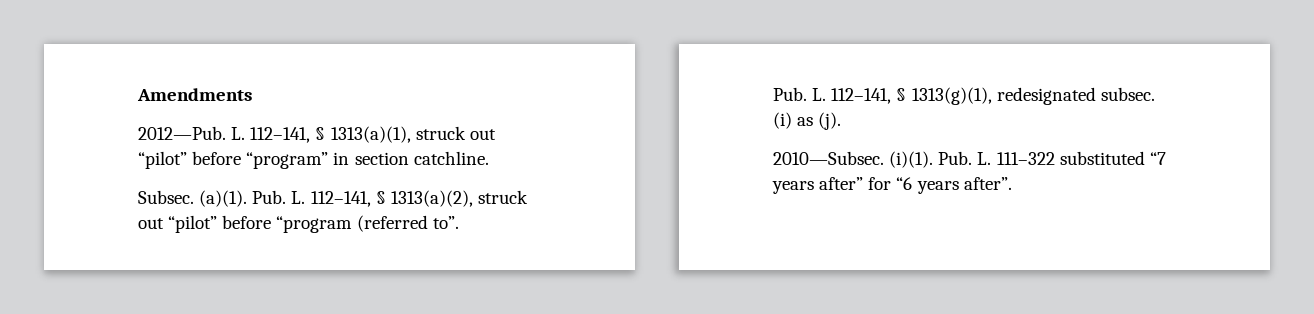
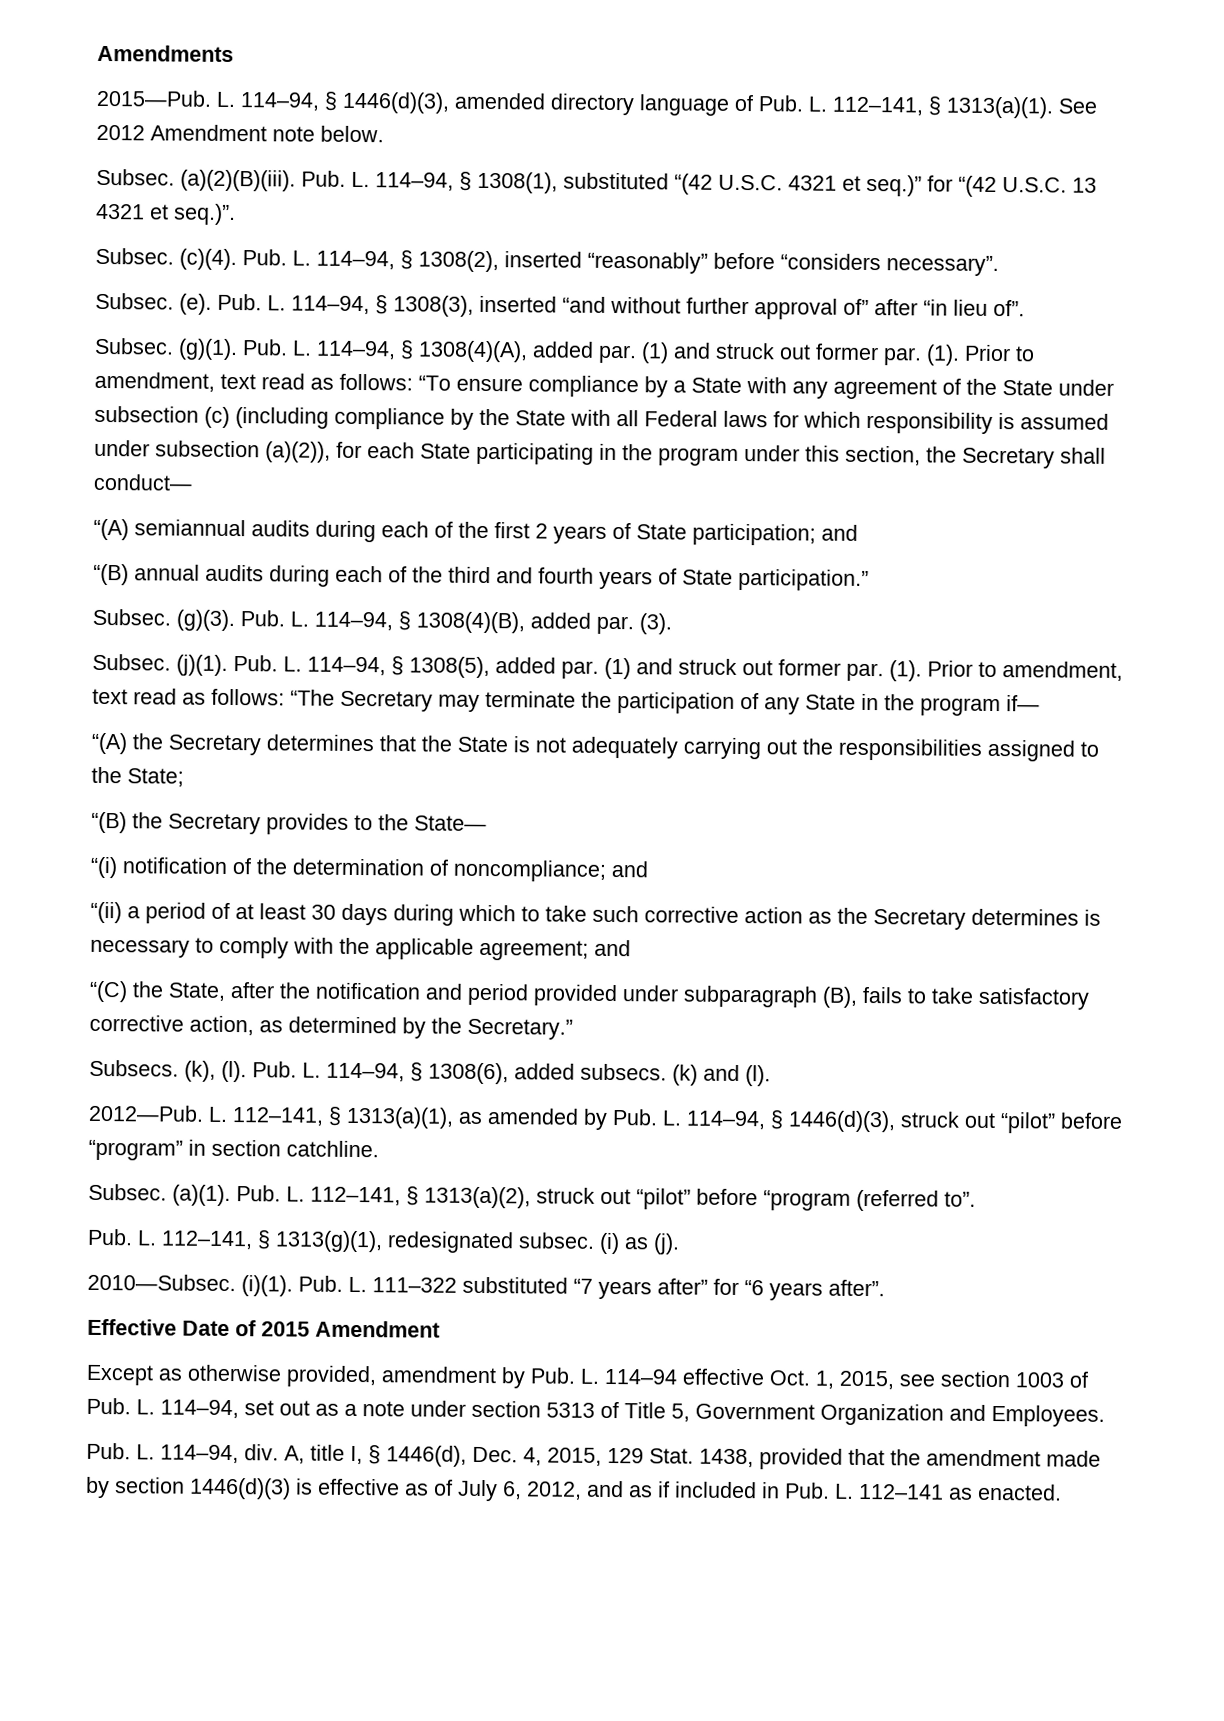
+ 2015—Pub. L. 114–94, § 1446(d)(3), amended directory language of Pub. L. 112–141, § 1313(a)(1). See 2012 Amendment note below.
+ Subsec. (a)(2)(B)(iii). Pub. L. 114–94, § 1308(1), substituted “(42 U.S.C. 4321 et seq.)” for “(42 U.S.C. 13 4321 et seq.)”.
+ Subsec. (c)(4). Pub. L. 114–94, § 1308(2), inserted “reasonably” before “considers necessary”.
+ Subsec. (e). Pub. L. 114–94, § 1308(3), inserted “and without further approval of” after “in lieu of”.
+ Subsec. (g)(1). Pub. L. 114–94, § 1308(4)(A), added par. (1) and struck out former par. (1). Prior to amendment, text read as follows: “To ensure compliance by a State with any agreement of the State under subsection (c) (including compliance by the State with all Federal laws for which responsibility is assumed under subsection (a)(2)), for each State participating in the program under this section, the Secretary shall conduct—
+ “(A) semiannual audits during each of the first 2 years of State participation; and
+ “(B) annual audits during each of the third and fourth years of State participation.”
+ Subsec. (g)(3). Pub. L. 114–94, § 1308(4)(B), added par. (3).
+ Subsec. (j)(1). Pub. L. 114–94, § 1308(5), added par. (1) and struck out former par. (1). Prior to amendment, text read as follows: “The Secretary may terminate the participation of any State in the program if—
+ “(A) the Secretary determines that the State is not adequately carrying out the responsibilities assigned to the State;
+ “(B) the Secretary provides to the State—
+ “(i) notification of the determination of noncompliance; and
+ “(ii) a period of at least 30 days during which to take such corrective action as the Secretary determines is necessary to comply with the applicable agreement; and
+ “(C) the State, after the notification and period provided under subparagraph (B), fails to take satisfactory corrective action, as determined by the Secretary.”
+ Subsecs. (k), (l). Pub. L. 114–94, § 1308(6), added subsecs. (k) and (l).
- L. 112–141, § 1313(a)(1), struck out “pilot” before “program” in section catchline.
+ L. 112–141, § 1313(a)(1), as amended by Pub. L. 114–94, § 1446(d)(3), struck out “pilot” before “program” in section catchline.
+ Effective Date of 2015 Amendment
+ Except as otherwise provided, amendment by Pub. L. 114–94 effective Oct. 1, 2015, see section 1003 of Pub. L. 114–94, set out as a note under section 5313 of Title 5, Government Organization and Employees.
+ Pub. L. 114–94, div. A, title I, § 1446(d), Dec. 4, 2015, 129 Stat. 1438, provided that the amendment made by section 1446(d)(3) is effective as of July 6, 2012, and as if included in Pub. L. 112–141 as enacted.

